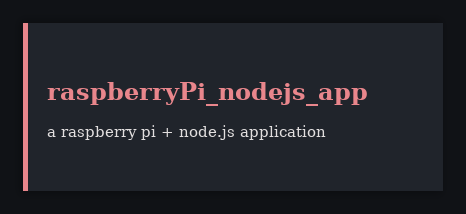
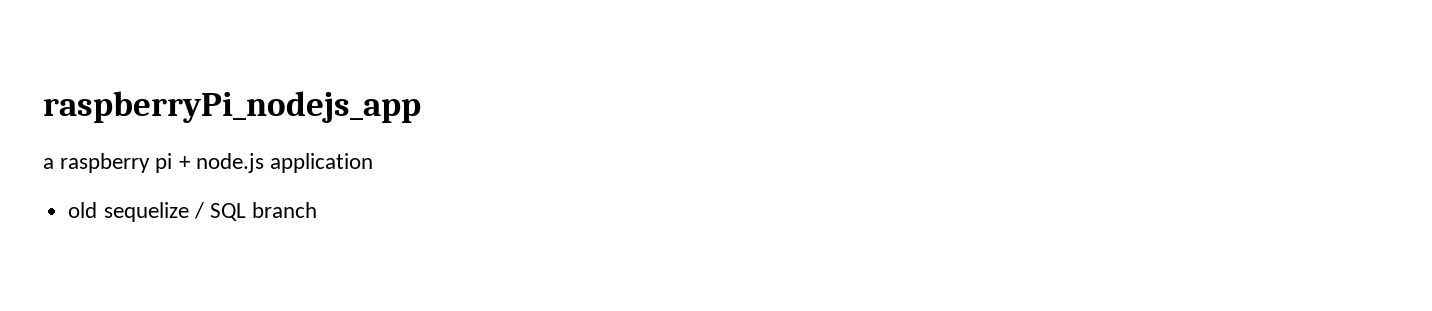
+ old sequelize / SQL branch

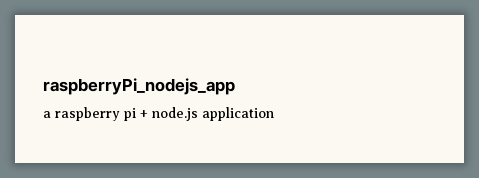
- old sequelize / SQL branch

